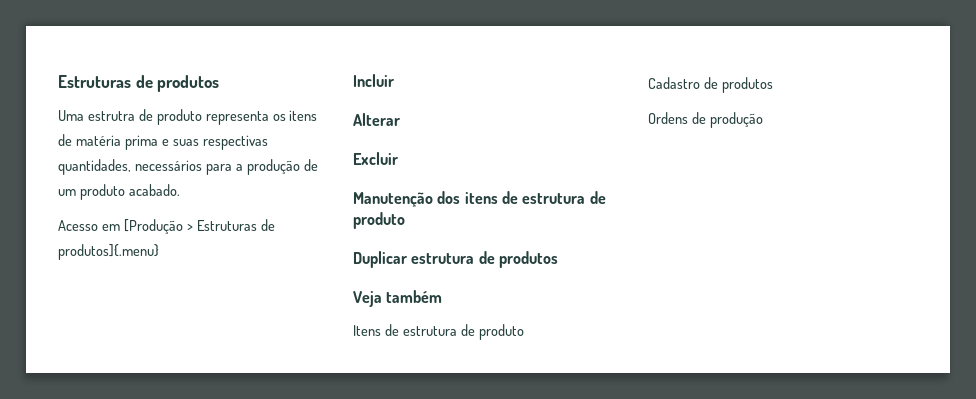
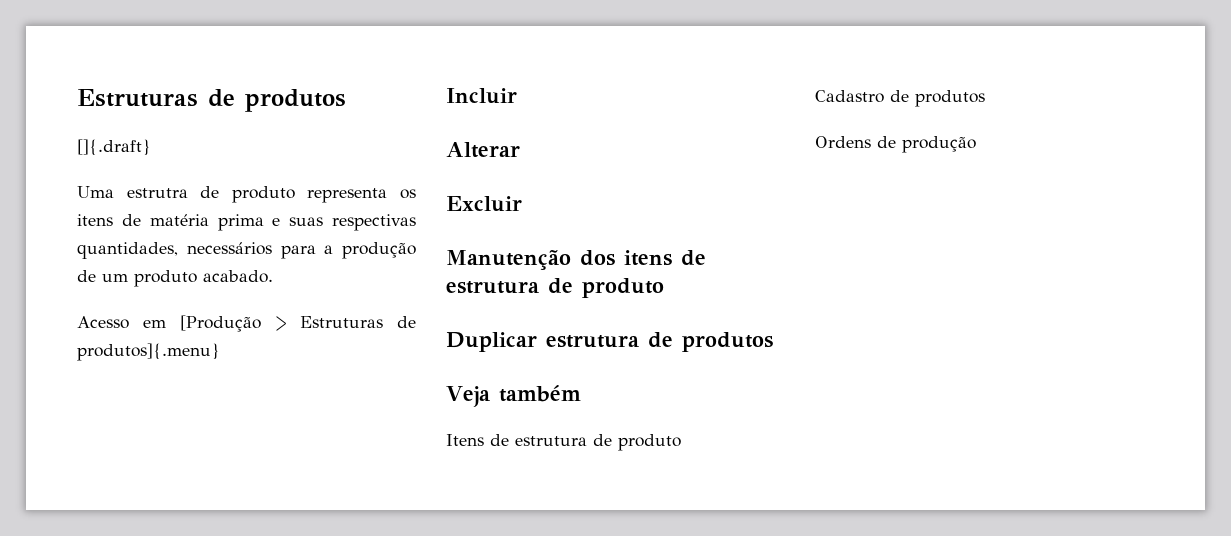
+ []{.draft}

